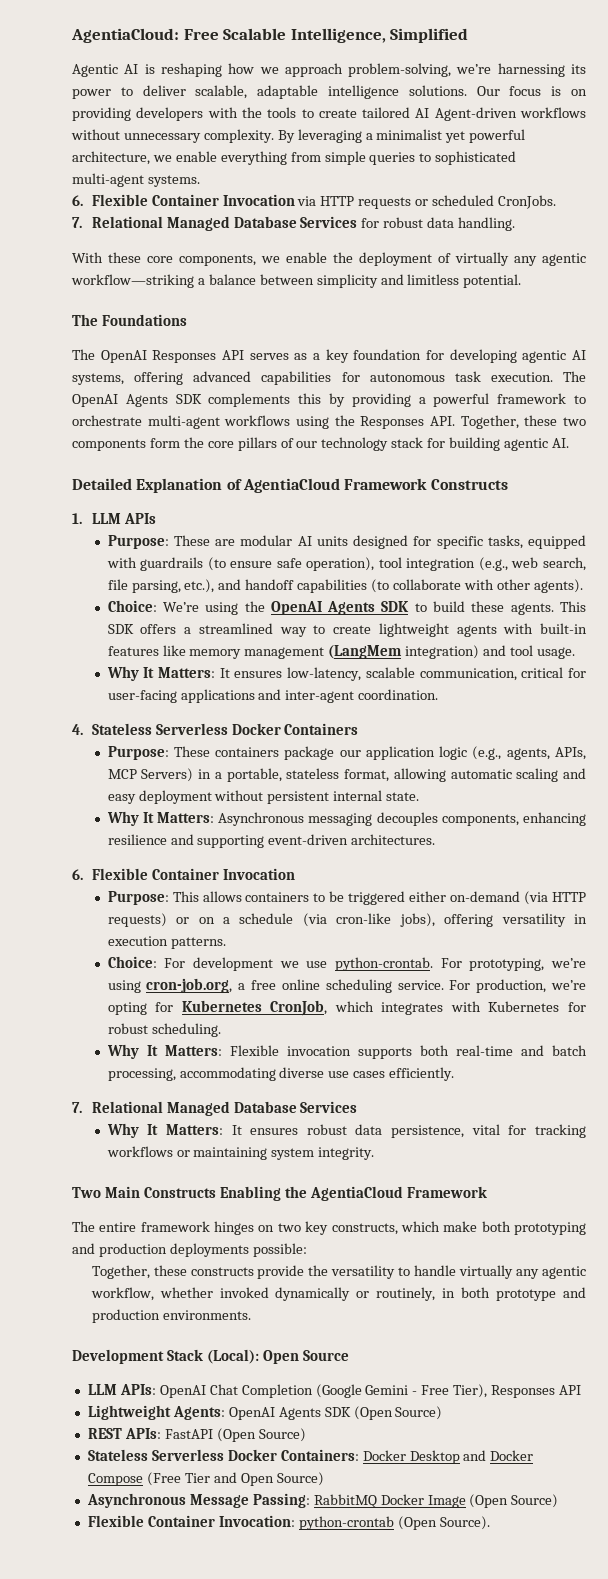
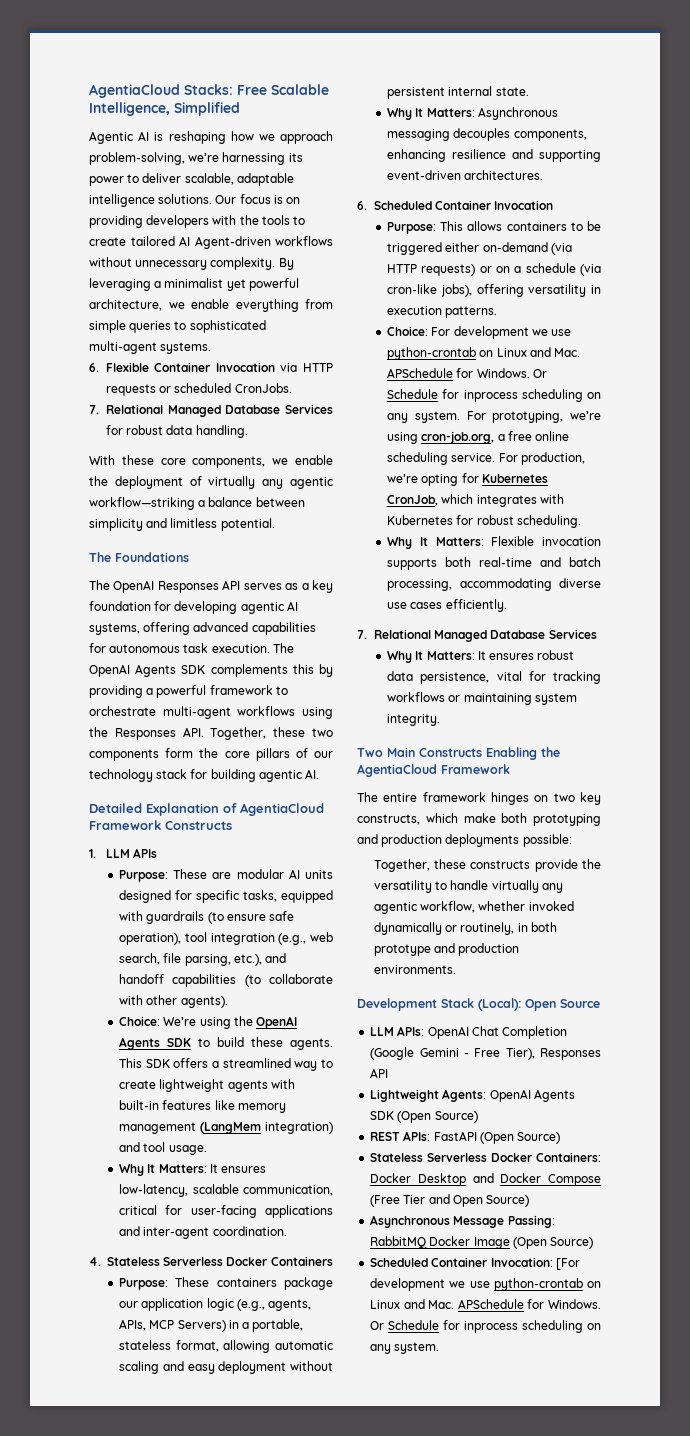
- AgentiaCloud: Free Scalable Intelligence, Simplified
+ AgentiaCloud Stacks: Free Scalable Intelligence, Simplified
  Why It Matters: Asynchronous messaging decouples components, enhancing resilience and supporting event-driven architectures.
- 6. Flexible Container Invocation
+ 6. Scheduled Container Invocation
- Choice: For development we use python-crontab.
+ Choice: For development we use python-crontab on Linux and Mac. APSchedule for Windows. Or Schedule for inprocess scheduling on any system.
- Flexible Container Invocation: python-crontab (Open Source).
+ Scheduled Container Invocation: [For development we use python-crontab on Linux and Mac. APSchedule for Windows. Or Schedule for inprocess scheduling on any system.

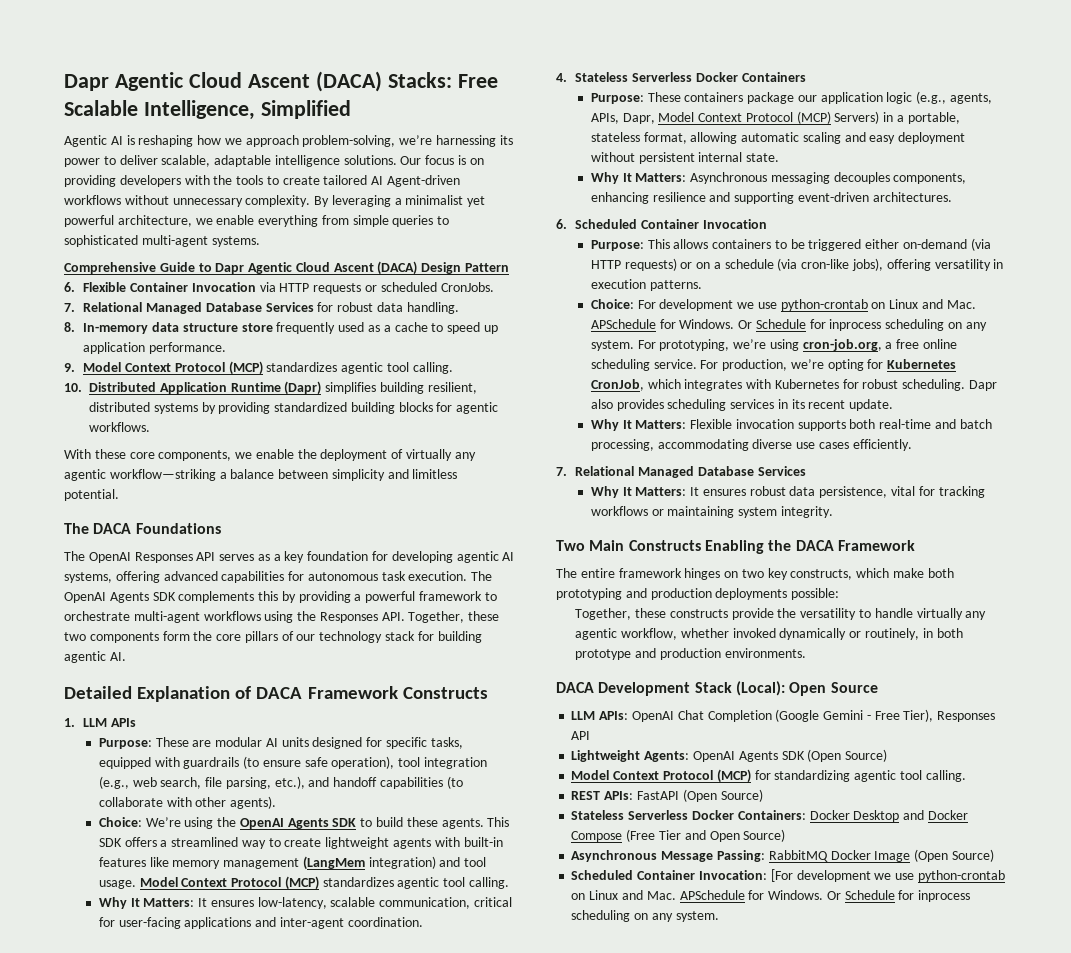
- AgentiaCloud Stacks: Free Scalable Intelligence, Simplified
+ Dapr Agentic Cloud Ascent (DACA) Stacks: Free Scalable Intelligence, Simplified
+ Comprehensive Guide to Dapr Agentic Cloud Ascent (DACA) Design Pattern
+ 8. In-memory data structure store frequently used as a cache to speed up application performance.
+ 9. Model Context Protocol (MCP) standardizes agentic tool calling.
+ 10. Distributed Application Runtime (Dapr) simplifies building resilient, distributed systems by providing standardized building blocks for agentic workflows.
- The Foundations
+ The DACA Foundations
- Detailed Explanation of AgentiaCloud Framework Constructs
+ Detailed Explanation of DACA Framework Constructs
- This SDK offers a streamlined way to create lightweight agents with built-in features like memory management (LangMem integration) and tool usage.
+ This SDK offers a streamlined way to create lightweight agents with built-in features like memory management (LangMem integration) and tool usage. Model Context Protocol (MCP) standardizes agentic tool calling.
- Purpose: These containers package our application logic (e.g., agents, APIs, MCP Servers) in a portable, stateless format, allowing automatic scaling and easy deployment without persistent internal state.
+ Purpose: These containers package our application logic (e.g., agents, APIs, Dapr, Model Context Protocol (MCP) Servers) in a portable, stateless format, allowing automatic scaling and easy deployment without persistent internal state.
+ Dapr also provides scheduling services in its recent update.
- Two Main Constructs Enabling the AgentiaCloud Framework
+ Two Main Constructs Enabling the DACA Framework
- Development Stack (Local): Open Source
+ DACA Development Stack (Local): Open Source
+ Model Context Protocol (MCP) for standardizing agentic tool calling.

